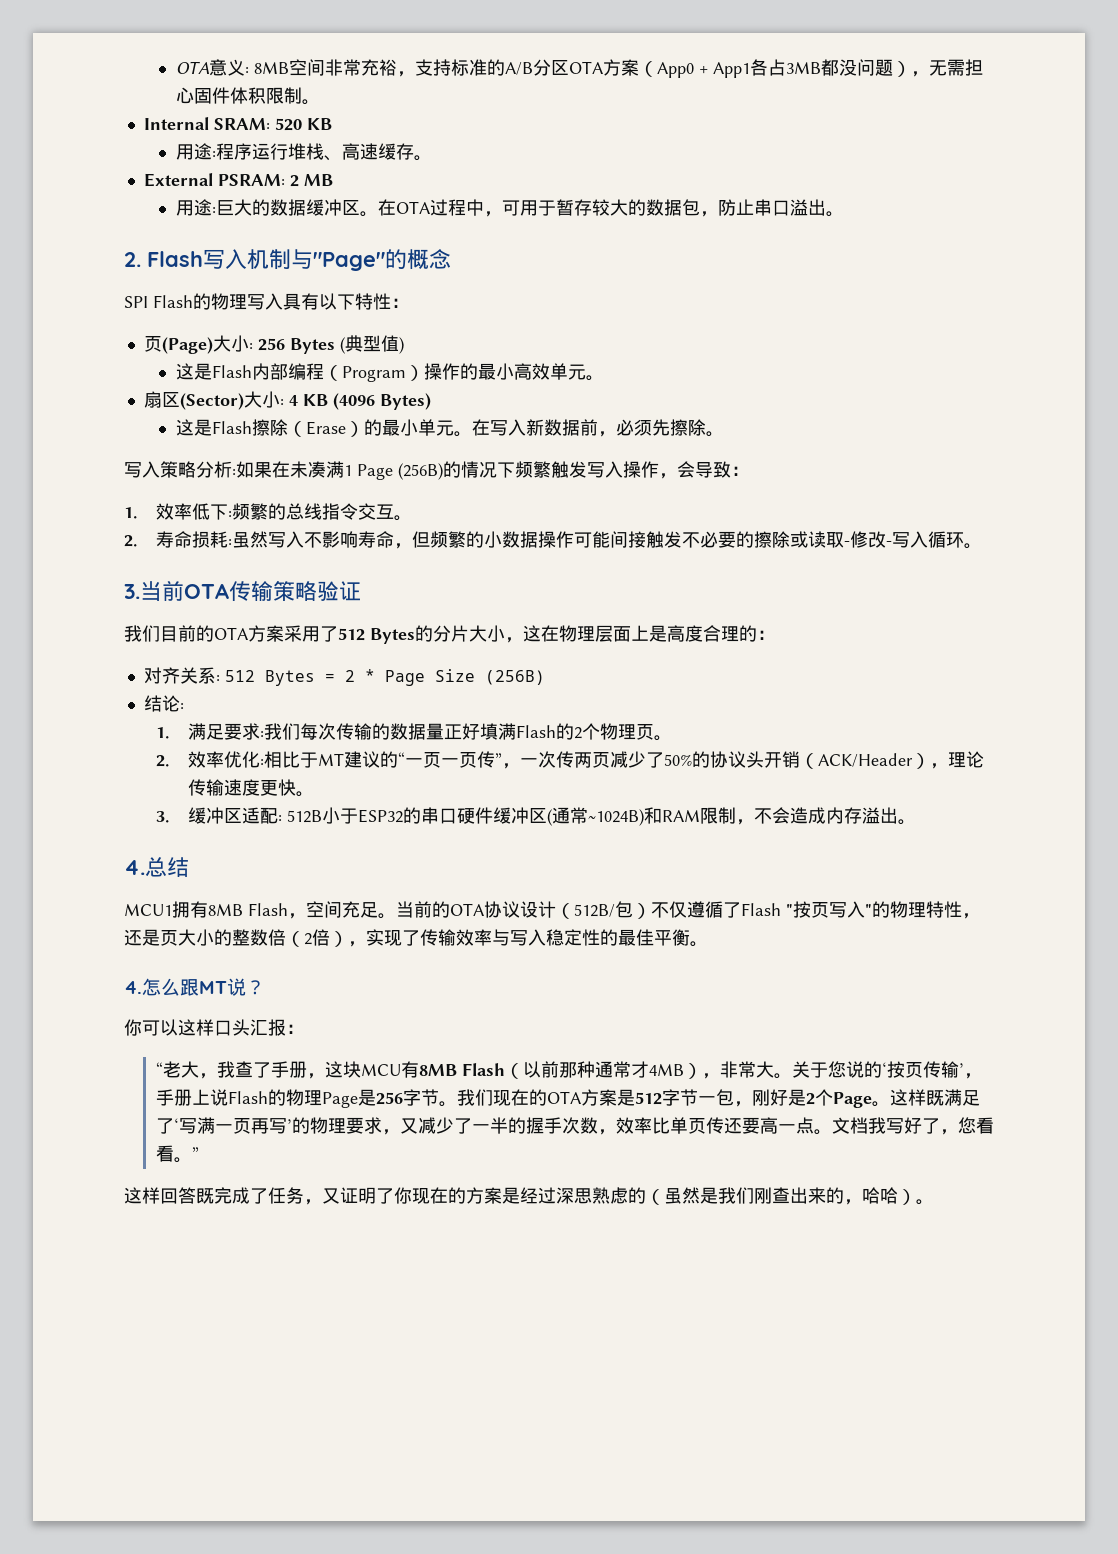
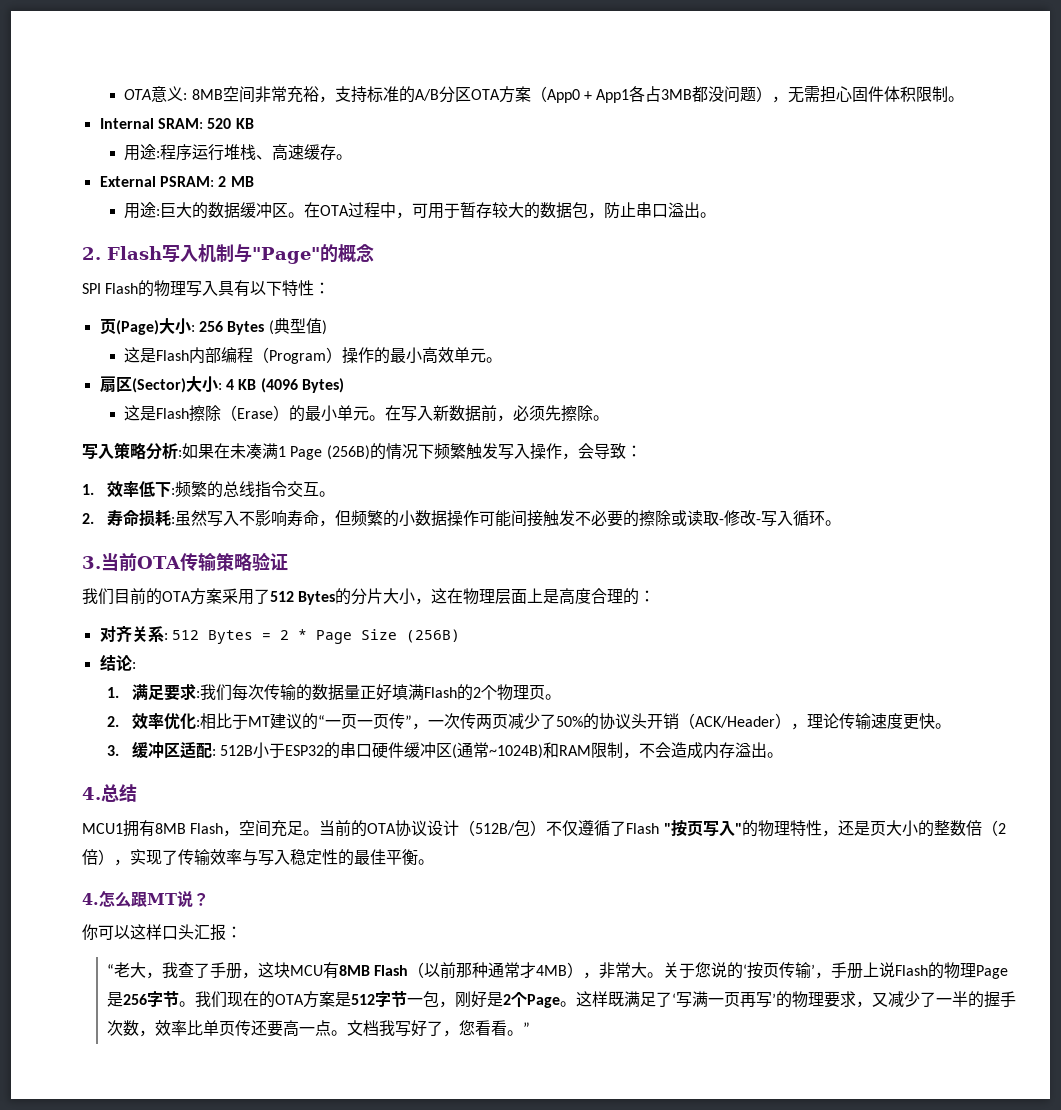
- 这样回答既完成了任务，又证明了你现在的方案是经过深思熟虑的（虽然是我们刚查出来的，哈哈）。

